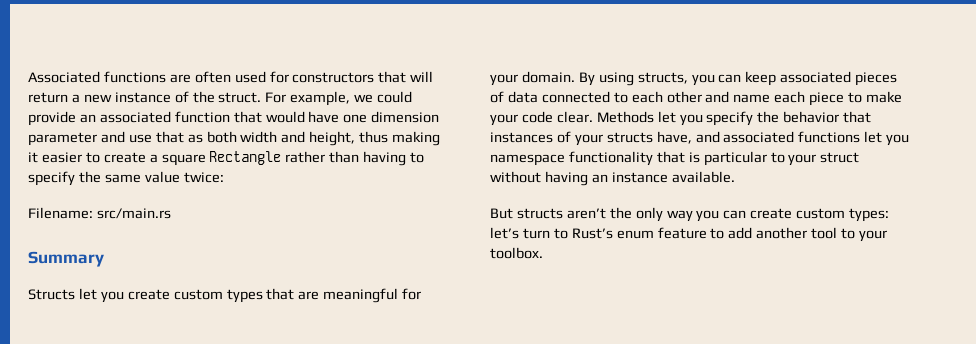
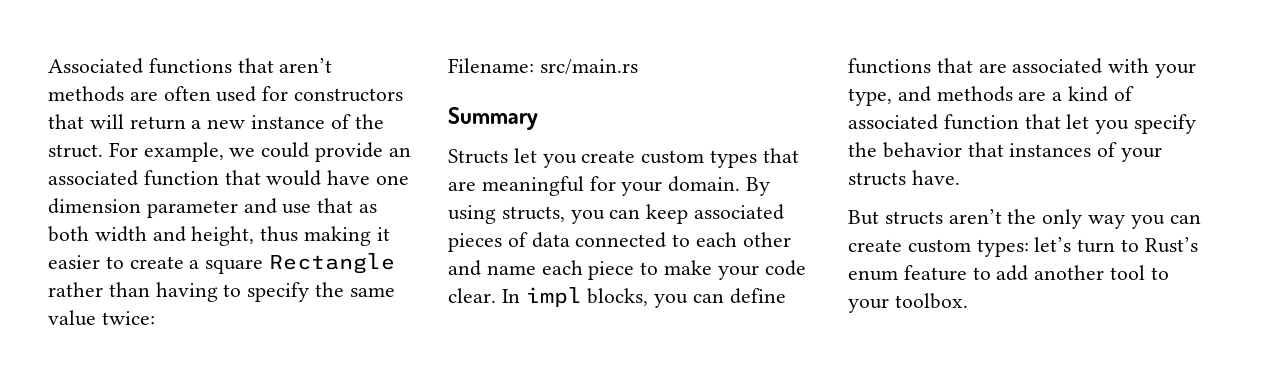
- Associated functions are often used for constructors that will return a new instance of the struct.
+ Associated functions that aren’t methods are often used for constructors that will return a new instance of the struct.
- Methods let you specify the behavior that instances of your structs have, and associated functions let you namespace functionality that is particular to your struct without having an instance available.
+ In impl blocks, you can define functions that are associated with your type, and methods are a kind of associated function that let you specify the behavior that instances of your structs have.

